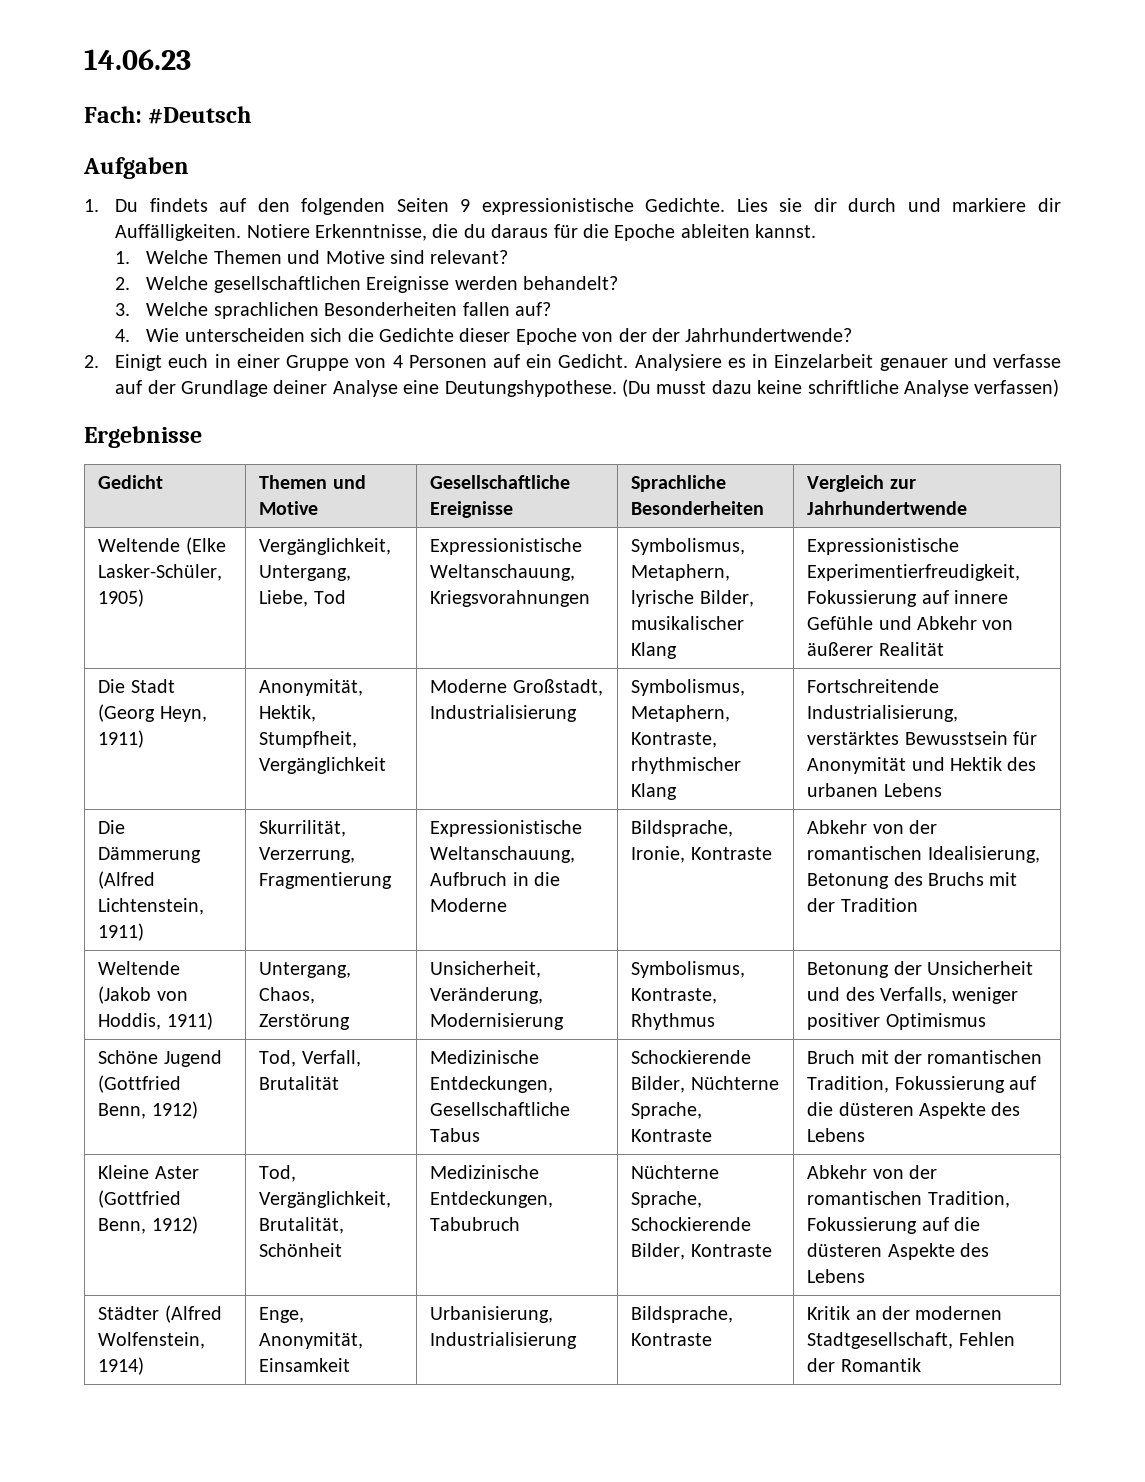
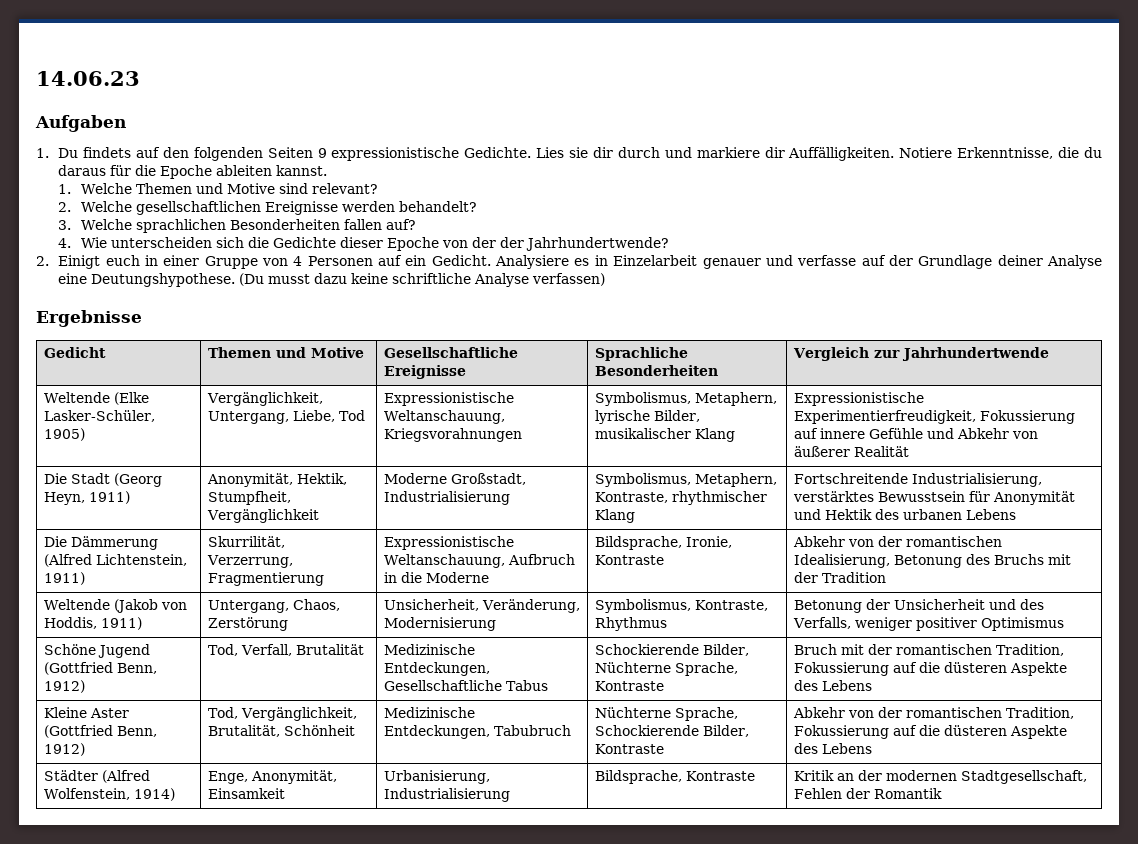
- Fach: #Deutsch

